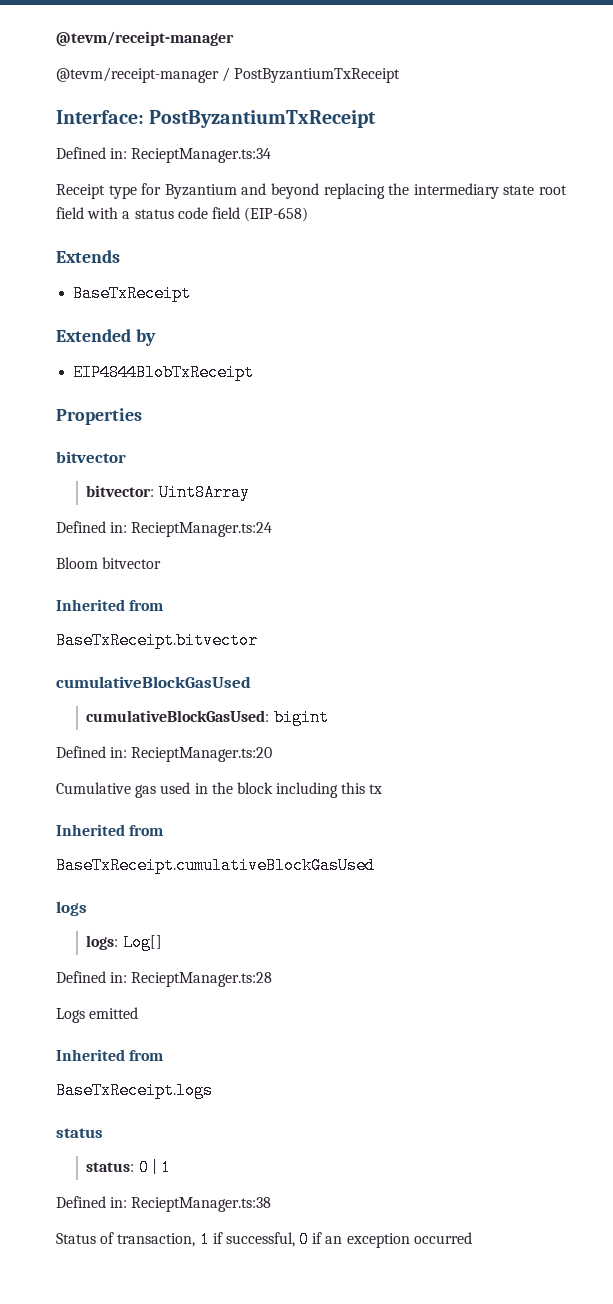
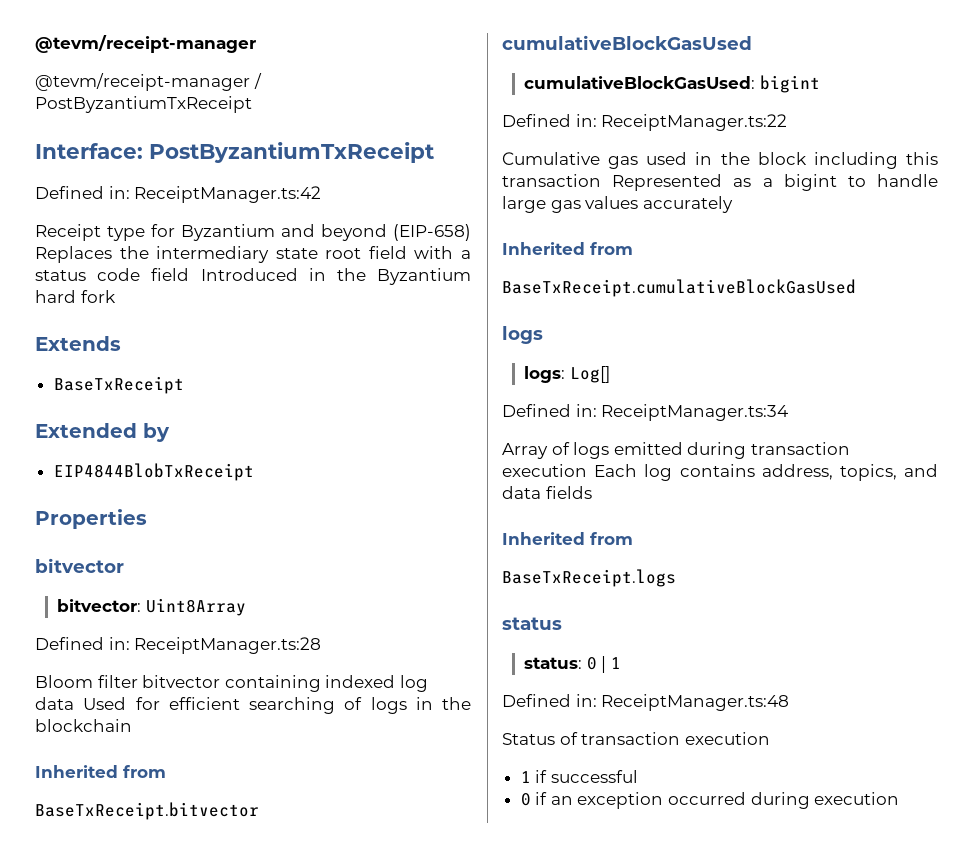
- Defined in: RecieptManager.ts:34
+ Defined in: ReceiptManager.ts:42
- Receipt type for Byzantium and beyond replacing the intermediary state root field with a status code field (EIP-658)
+ Receipt type for Byzantium and beyond (EIP-658) Replaces the intermediary state root field with a status code field Introduced in the Byzantium hard fork
- Defined in: RecieptManager.ts:24
+ Defined in: ReceiptManager.ts:28
- Bloom bitvector
+ Bloom filter bitvector containing indexed log data Used for efficient searching of logs in the blockchain
- Defined in: RecieptManager.ts:20
+ Defined in: ReceiptManager.ts:22
- Cumulative gas used in the block including this tx
+ Cumulative gas used in the block including this transaction Represented as a bigint to handle large gas values accurately
- Defined in: RecieptManager.ts:28
- Logs emitted
+ Defined in: ReceiptManager.ts:34
+ Array of logs emitted during transaction execution Each log contains address, topics, and data fields
- Defined in: RecieptManager.ts:38
+ Defined in: ReceiptManager.ts:48
- Status of transaction, 1 if successful, 0 if an exception occurred
+ Status of transaction execution
+ 1 if successful
+ 0 if an exception occurred during execution

